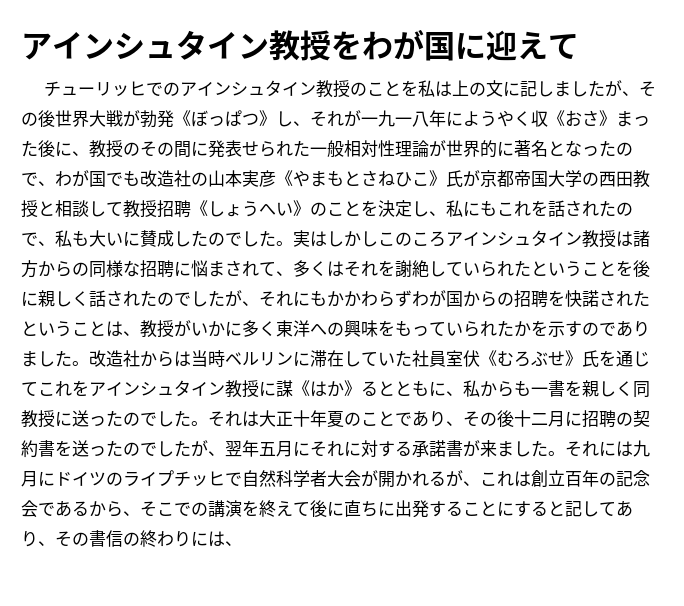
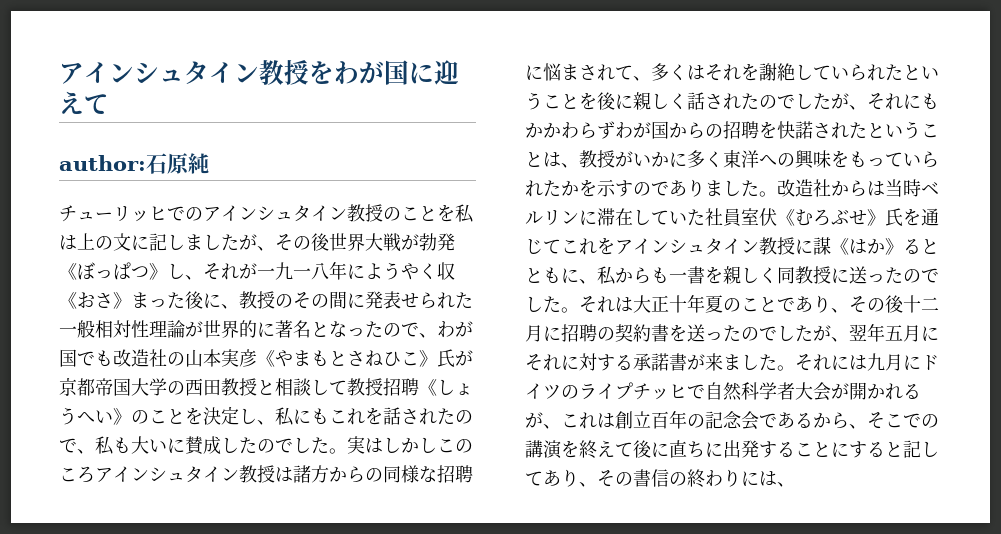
+ author:石原純

